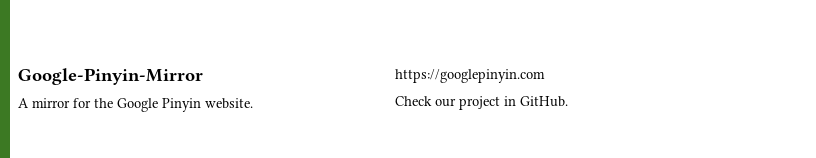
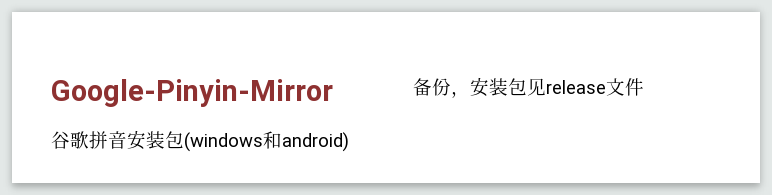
- A mirror for the Google Pinyin website. https://googlepinyin.com
- Check our project in GitHub.
+ 谷歌拼音安装包(windows和android)备份，安装包见release文件

